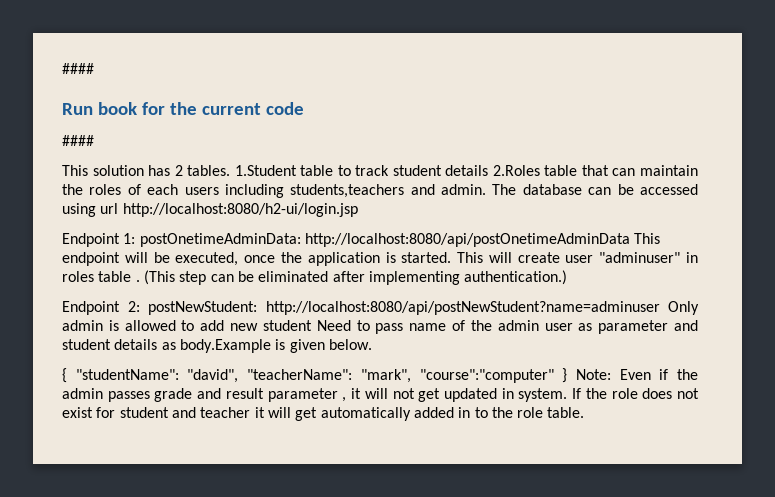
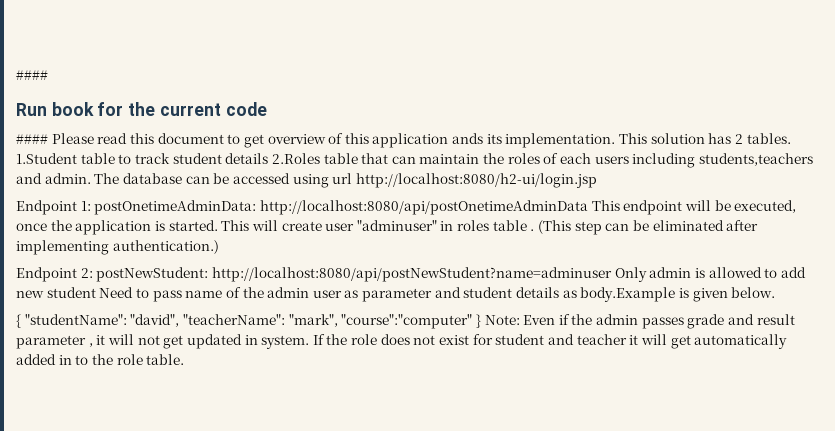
  Run book for the current code
- ####
- This solution has 2 tables.
+ #### Please read this document to get overview of this application ands its implementation. This solution has 2 tables.

